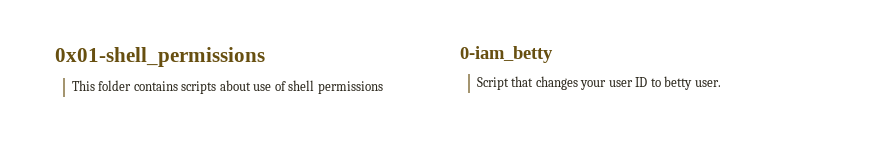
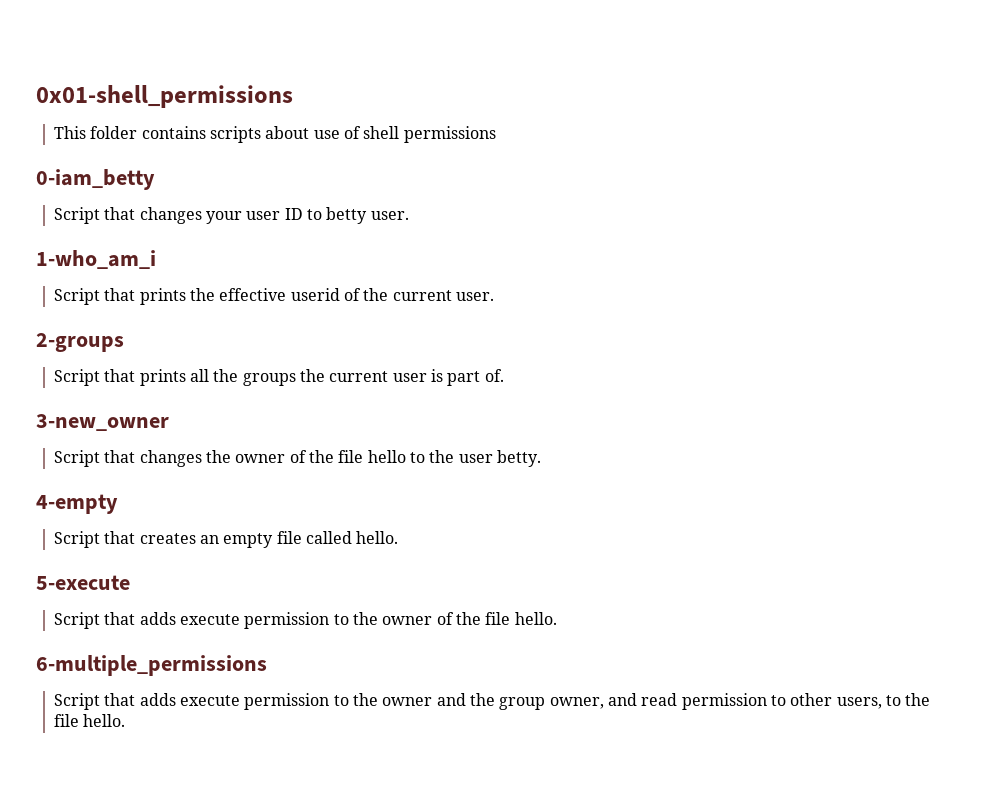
+ 1-who_am_i
+ Script that prints the effective userid of the current user.
+ 2-groups
+ Script that prints all the groups the current user is part of.
+ 3-new_owner
+ Script that changes the owner of the file hello to the user betty.
+ 4-empty
+ Script that creates an empty file called hello.
+ 5-execute
+ Script that adds execute permission to the owner of the file hello.
+ 6-multiple_permissions
+ Script that adds execute permission to the owner and the group owner, and read permission to other users, to the file hello.

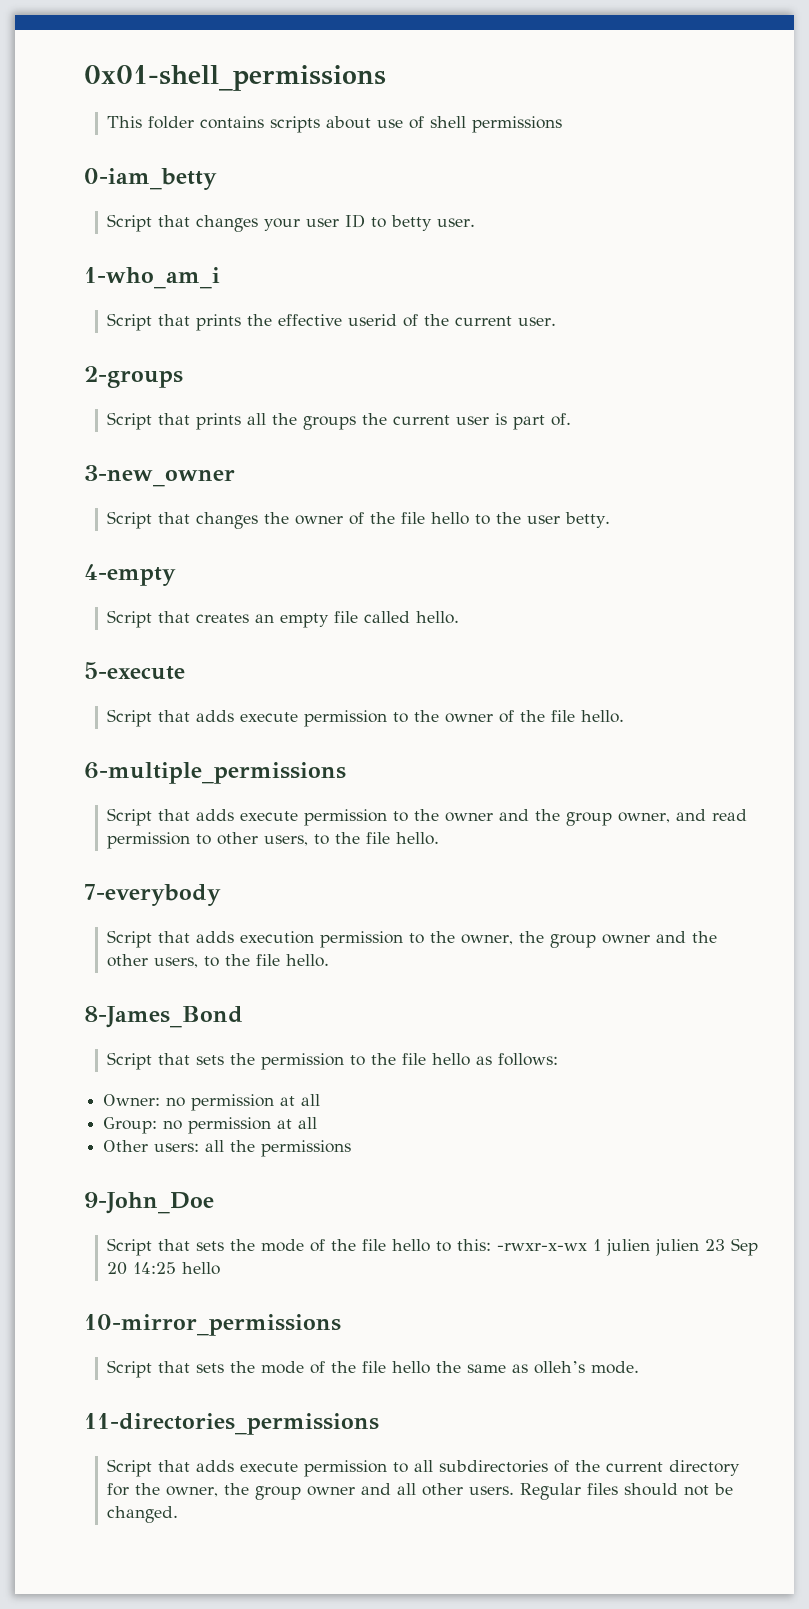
+ 7-everybody
+ Script that adds execution permission to the owner, the group owner and the other users, to the file hello.
+ 8-James_Bond
+ Script that sets the permission to the file hello as follows:
+ Owner: no permission at all
+ Group: no permission at all
+ Other users: all the permissions
+ 9-John_Doe
+ Script that sets the mode of the file hello to this: -rwxr-x-wx 1 julien julien 23 Sep 20 14:25 hello
+ 10-mirror_permissions
+ Script that sets the mode of the file hello the same as olleh’s mode.
+ 11-directories_permissions
+ Script that adds execute permission to all subdirectories of the current directory for the owner, the group owner and all other users. Regular files should not be changed.

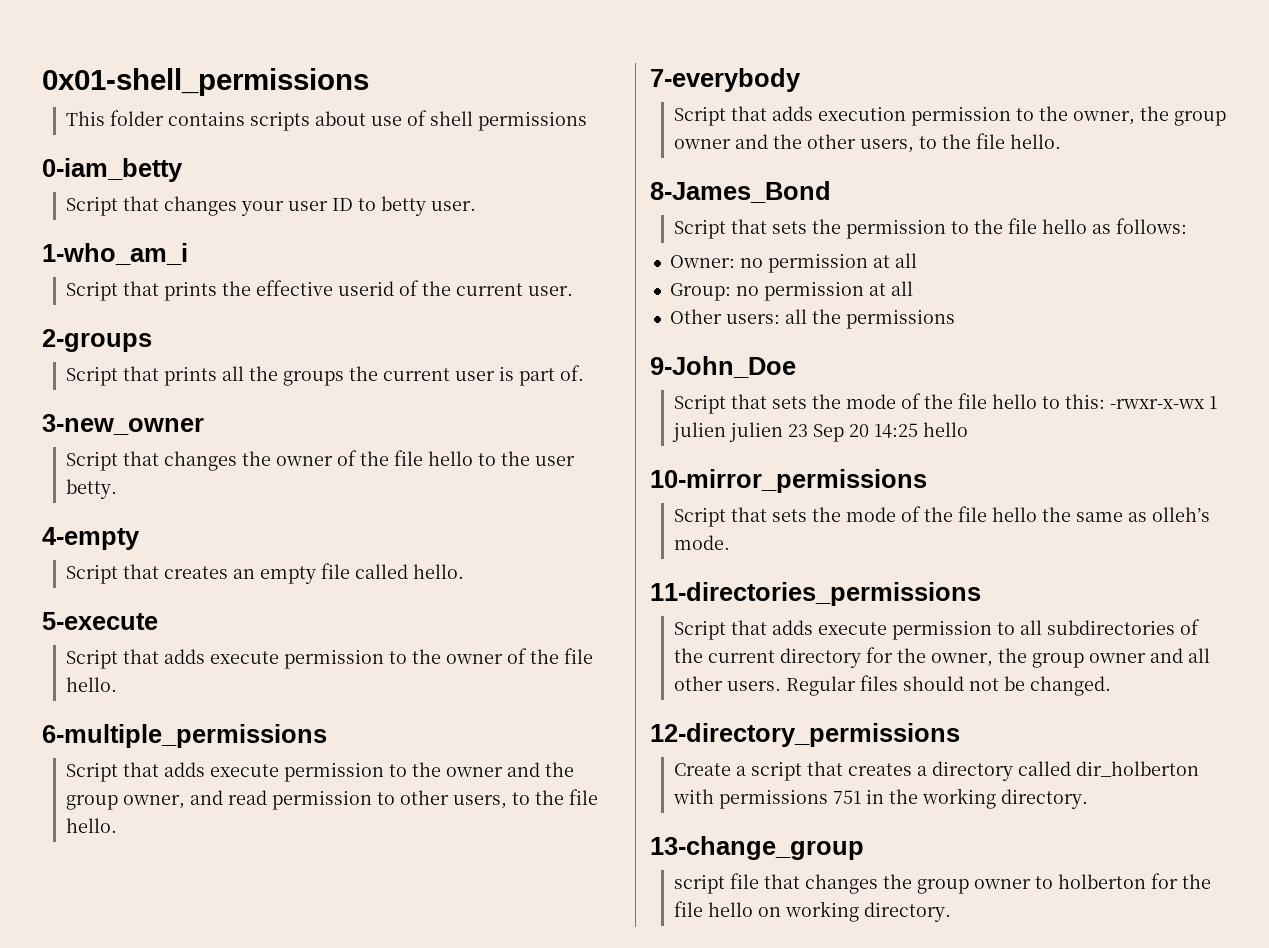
+ 12-directory_permissions
+ Create a script that creates a directory called dir_holberton with permissions 751 in the working directory.
+ 13-change_group
+ script file that changes the group owner to holberton for the file hello on working directory.

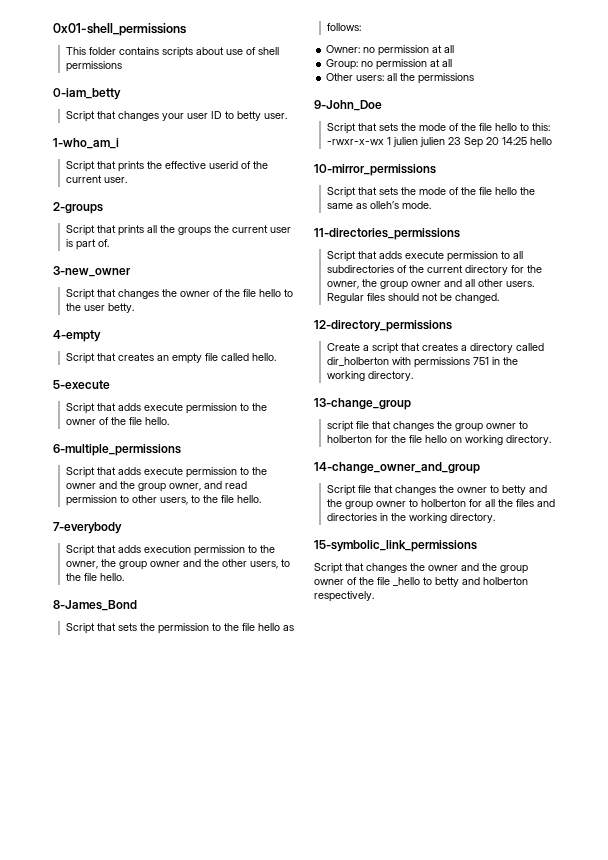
+ 14-change_owner_and_group
+ Script file that changes the owner to betty and the group owner to holberton for all the files and directories in the working directory.
+ 15-symbolic_link_permissions
+ Script that changes the owner and the group owner of the file _hello to betty and holberton respectively.

